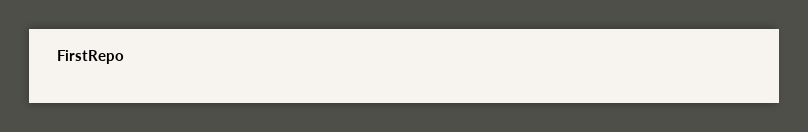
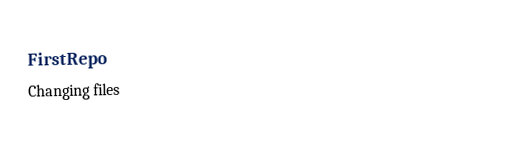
+ Changing files

